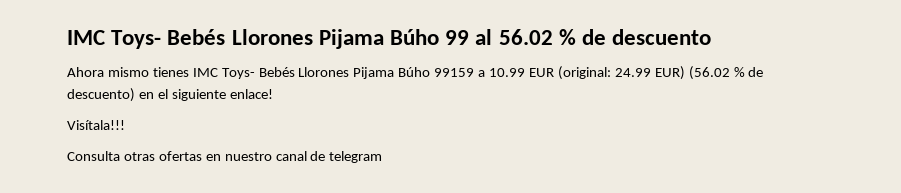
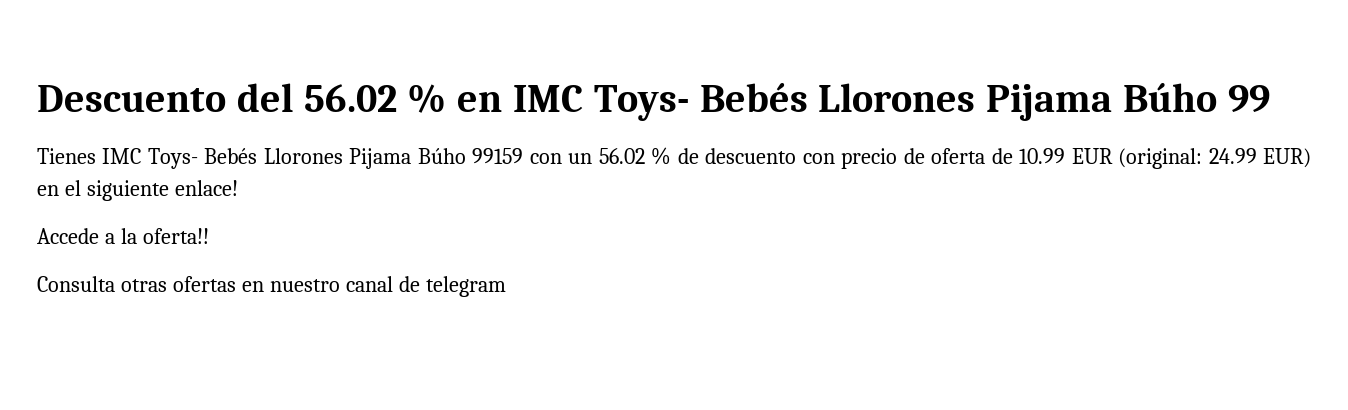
- IMC Toys- Bebés Llorones Pijama Búho 99 al 56.02 % de descuento
- Ahora mismo tienes IMC Toys- Bebés Llorones Pijama Búho 99159 a 10.99 EUR (original: 24.99 EUR) (56.02 % de descuento) en el siguiente enlace!
+ Descuento del 56.02 % en IMC Toys- Bebés Llorones Pijama Búho 99
+ Tienes IMC Toys- Bebés Llorones Pijama Búho 99159 con un 56.02 % de descuento con precio de oferta de 10.99 EUR (original: 24.99 EUR) en el siguiente enlace!
- Visítala!!!
+ Accede a la oferta!!

